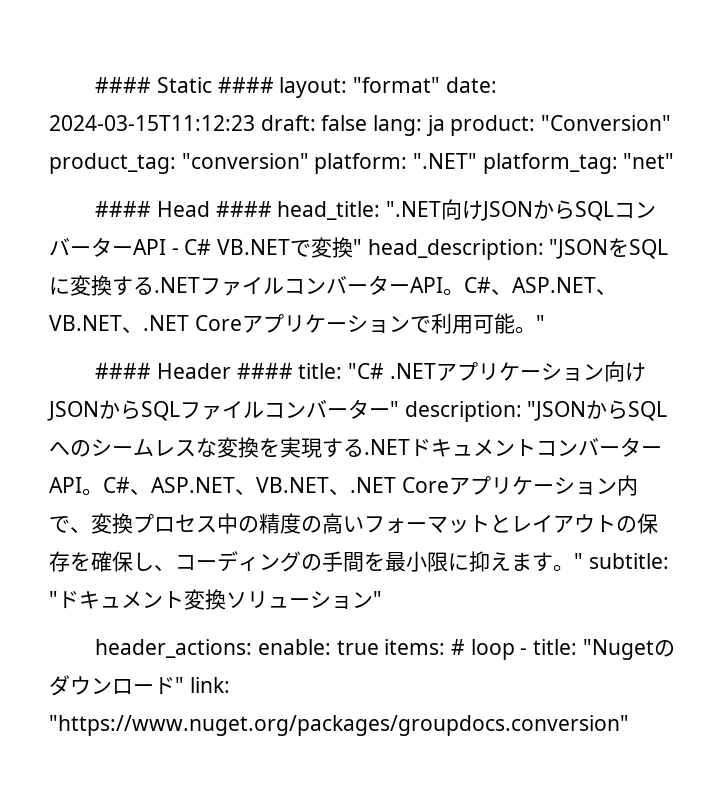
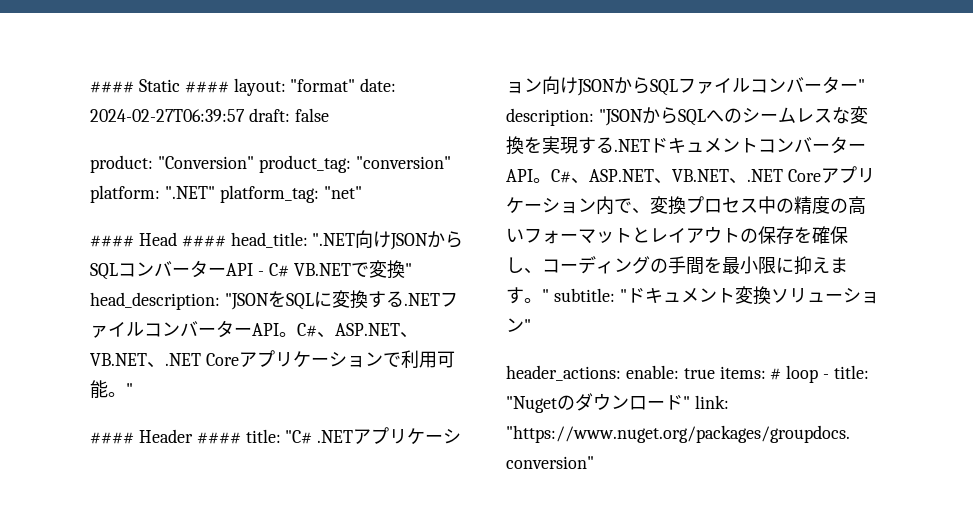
- #### Static #### layout: "format" date: 2024-03-15T11:12:23 draft: false lang: ja product: "Conversion" product_tag: "conversion" platform: ".NET" platform_tag: "net"
+ #### Static #### layout: "format" date: 2024-02-27T06:39:57 draft: false
+ product: "Conversion" product_tag: "conversion" platform: ".NET" platform_tag: "net"

